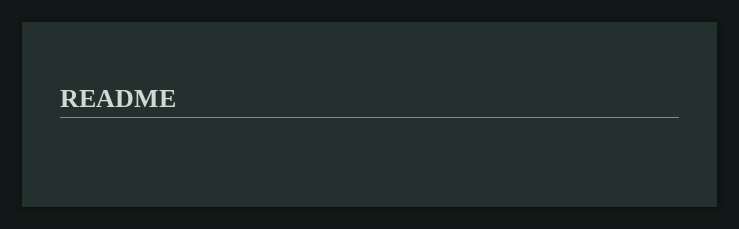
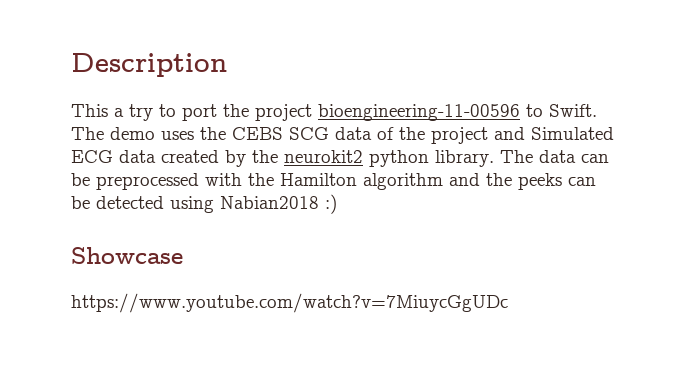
- README
+ Description
+ This a try to port the project bioengineering-11-00596 to Swift. The demo uses the CEBS SCG data of the project and Simulated ECG data created by the neurokit2 python library. The data can be preprocessed with the Hamilton algorithm and the peeks can be detected using Nabian2018 :)
+ Showcase
+ https://www.youtube.com/watch?v=7MiuycGgUDc

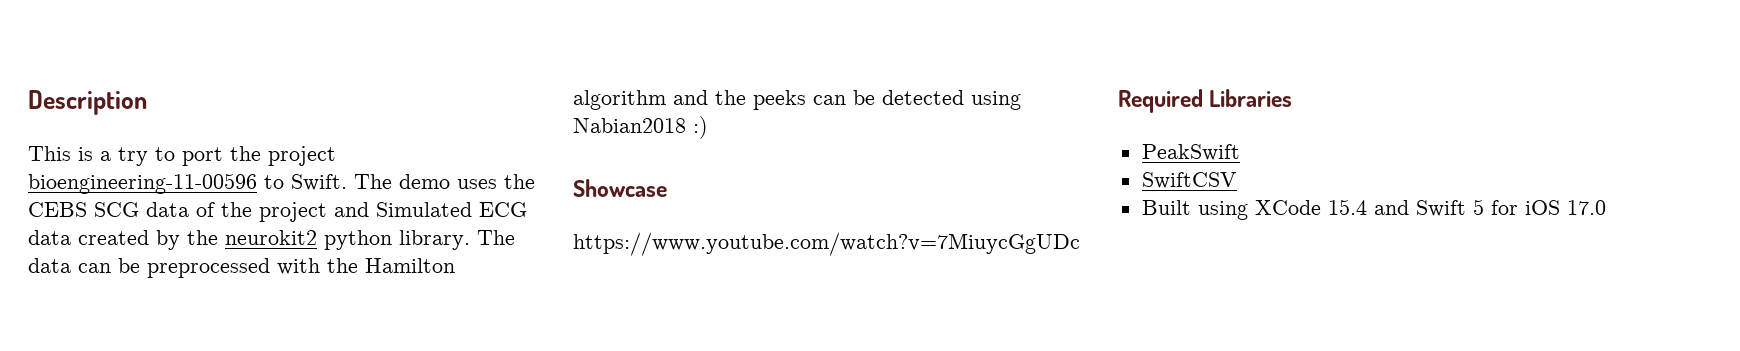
- This a try to port the project bioengineering-11-00596 to Swift.
+ This is a try to port the project bioengineering-11-00596 to Swift.
+ Required Libraries
+ PeakSwift
+ SwiftCSV
+ Built using XCode 15.4 and Swift 5 for iOS 17.0

